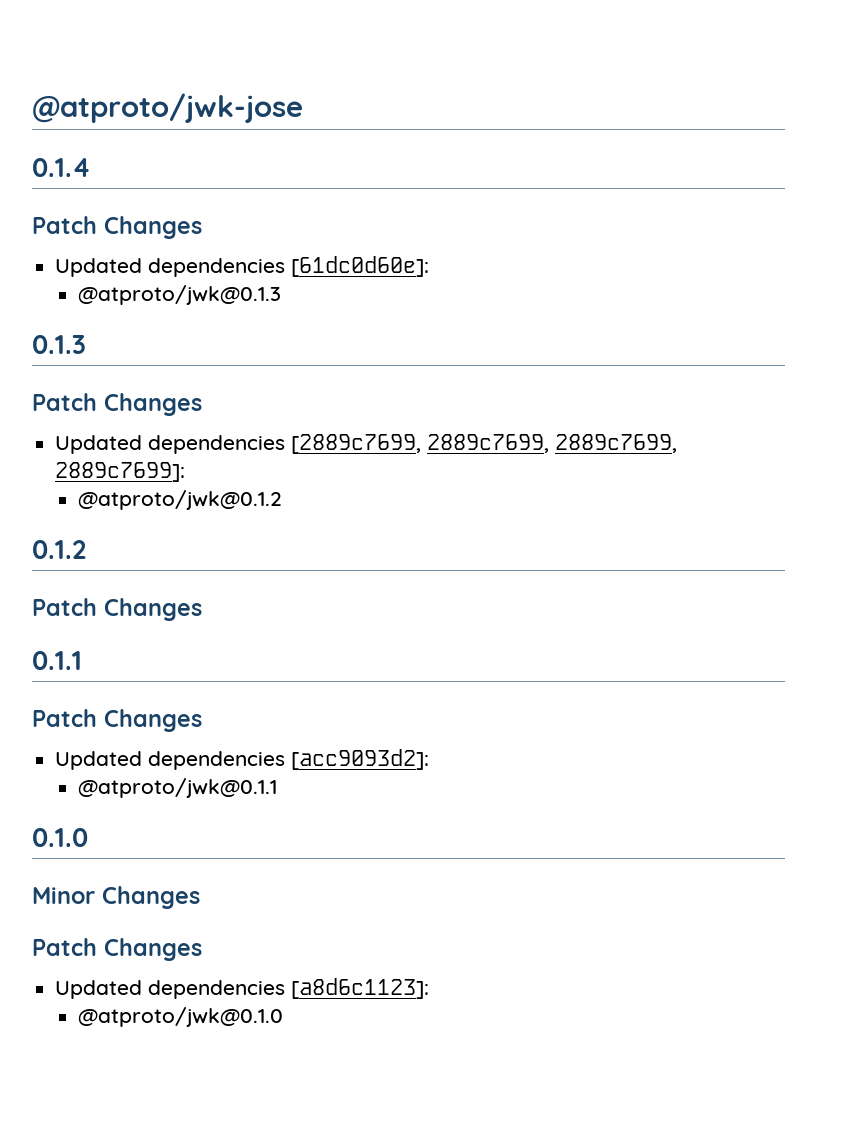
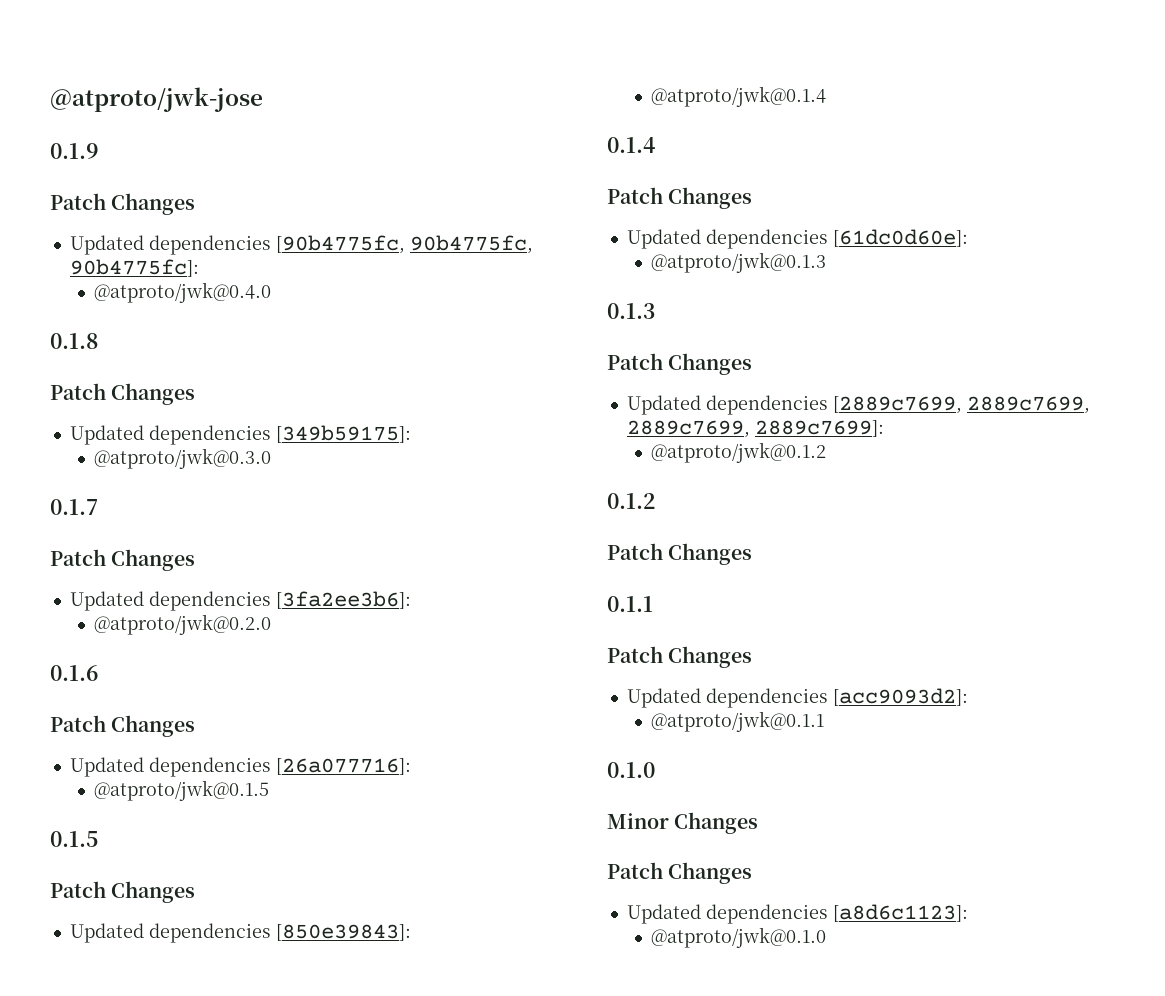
+ 0.1.9
+ Patch Changes
+ Updated dependencies [90b4775fc, 90b4775fc, 90b4775fc]:
+ @atproto/jwk@0.4.0
+ 0.1.8
+ Patch Changes
+ Updated dependencies [349b59175]:
+ @atproto/jwk@0.3.0
+ 0.1.7
+ Patch Changes
+ Updated dependencies [3fa2ee3b6]:
+ @atproto/jwk@0.2.0
+ 0.1.6
+ Patch Changes
+ Updated dependencies [26a077716]:
+ @atproto/jwk@0.1.5
+ 0.1.5
+ Patch Changes
+ Updated dependencies [850e39843]:
+ @atproto/jwk@0.1.4

